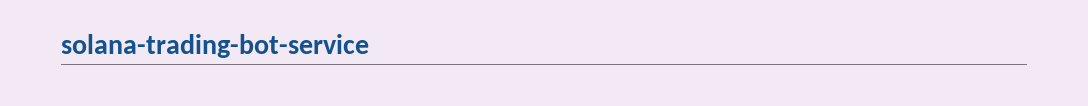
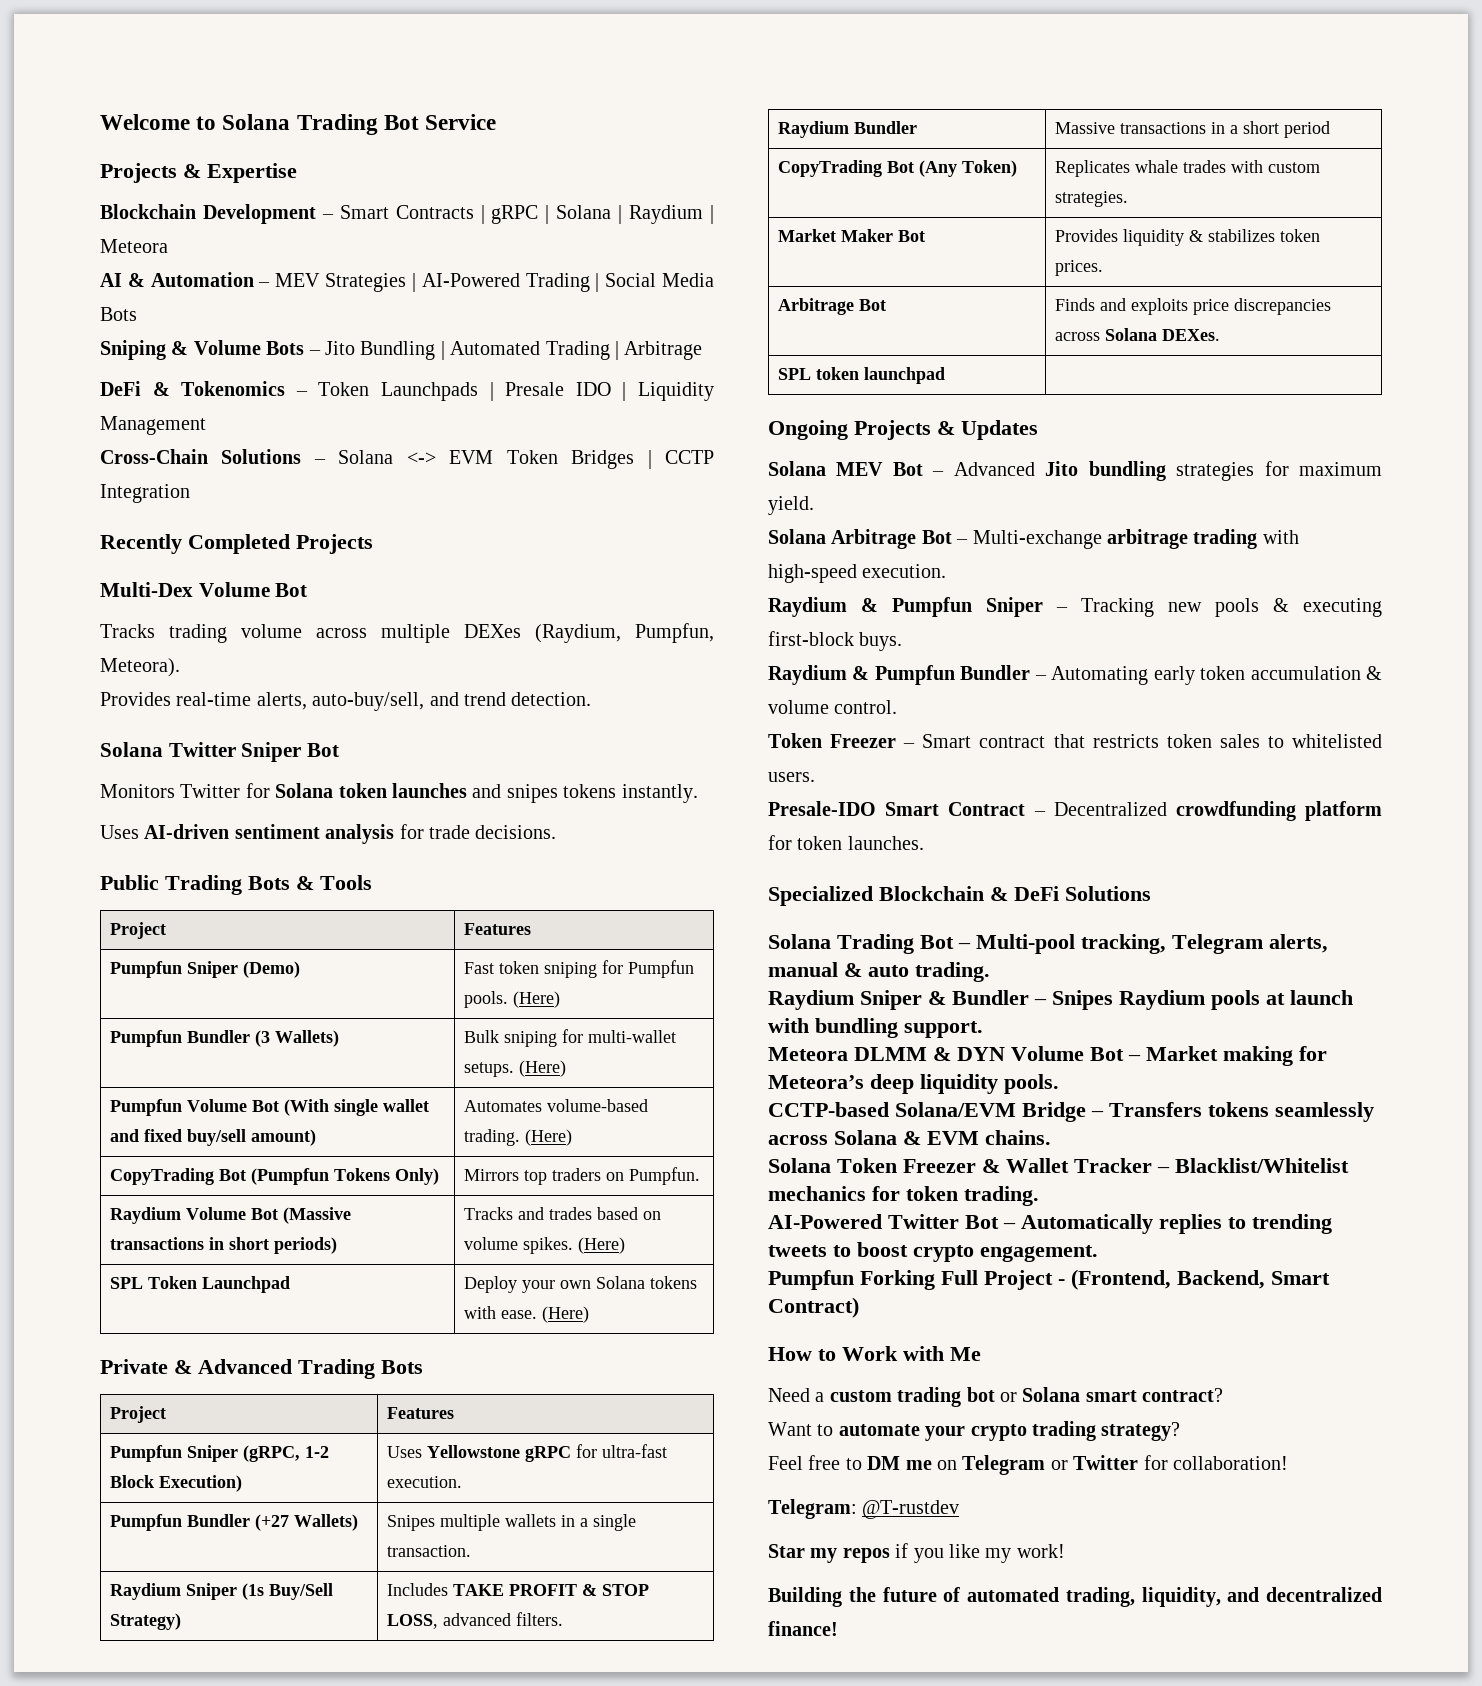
- solana-trading-bot-service
+ Welcome to Solana Trading Bot Service
+ Projects & Expertise
+ Blockchain Development – Smart Contracts | gRPC | Solana | Raydium | Meteora
+ AI & Automation – MEV Strategies | AI-Powered Trading | Social Media Bots
+ Sniping & Volume Bots – Jito Bundling | Automated Trading | Arbitrage
+ DeFi & Tokenomics – Token Launchpads | Presale IDO | Liquidity Management
+ Cross-Chain Solutions – Solana <-> EVM Token Bridges | CCTP Integration
+ Recently Completed Projects
+ Multi-Dex Volume Bot
+ Tracks trading volume across multiple DEXes (Raydium, Pumpfun, Meteora).
+ Provides real-time alerts, auto-buy/sell, and trend detection.
+ Solana Twitter Sniper Bot
+ Monitors Twitter for Solana token launches and snipes tokens instantly.
+ Uses AI-driven sentiment analysis for trade decisions.
+ Public Trading Bots & Tools
+ Project | Features
+ Pumpfun Sniper (Demo) | Fast token sniping for Pumpfun pools. (Here)
+ Pumpfun Bundler (3 Wallets) | Bulk sniping for multi-wallet setups. (Here)
+ Pumpfun Volume Bot (With single wallet and fixed buy/sell amount) | Automates volume-based trading. (Here)
+ CopyTrading Bot (Pumpfun Tokens Only) | Mirrors top traders on Pumpfun.
+ Raydium Volume Bot (Massive transactions in short periods) | Tracks and trades based on volume spikes. (Here)
+ SPL Token Launchpad | Deploy your own Solana tokens with ease. (Here)
+ Private & Advanced Trading Bots
+ Project | Features
+ Pumpfun Sniper (gRPC, 1-2 Block Execution) | Uses Yellowstone gRPC for ultra-fast execution.
+ Pumpfun Bundler (+27 Wallets) | Snipes multiple wallets in a single transaction.
+ Raydium Sniper (1s Buy/Sell Strategy) | Includes TAKE PROFIT & STOP LOSS, advanced filters.
+ Raydium Bundler | Massive transactions in a short period
+ CopyTrading Bot (Any Token) | Replicates whale trades with custom strategies.
+ Market Maker Bot | Provides liquidity & stabilizes token prices.
+ Arbitrage Bot | Finds and exploits price discrepancies across Solana DEXes.
+ SPL token launchpad |
+ Ongoing Projects & Updates
+ Solana MEV Bot – Advanced Jito bundling strategies for maximum yield.
+ Solana Arbitrage Bot – Multi-exchange arbitrage trading with high-speed execution.
+ Raydium & Pumpfun Sniper – Tracking new pools & executing first-block buys.
+ Raydium & Pumpfun Bundler – Automating early token accumulation & volume control.
+ Token Freezer – Smart contract that restricts token sales to whitelisted users.
+ Presale-IDO Smart Contract – Decentralized crowdfunding platform for token launches.
+ Specialized Blockchain & DeFi Solutions
+ Solana Trading Bot – Multi-pool tracking, Telegram alerts, manual & auto trading.
+ Raydium Sniper & Bundler – Snipes Raydium pools at launch with bundling support.
+ Meteora DLMM & DYN Volume Bot – Market making for Meteora’s deep liquidity pools.
+ CCTP-based Solana/EVM Bridge – Transfers tokens seamlessly across Solana & EVM chains.
+ Solana Token Freezer & Wallet Tracker – Blacklist/Whitelist mechanics for token trading.
+ AI-Powered Twitter Bot – Automatically replies to trending tweets to boost crypto engagement.
+ Pumpfun Forking Full Project - (Frontend, Backend, Smart Contract)
+ How to Work with Me
+ Need a custom trading bot or Solana smart contract?
+ Want to automate your crypto trading strategy?
+ Feel free to DM me on Telegram or Twitter for collaboration!
+ Telegram: @T-rustdev
+ Star my repos if you like my work!
+ Building the future of automated trading, liquidity, and decentralized finance!

